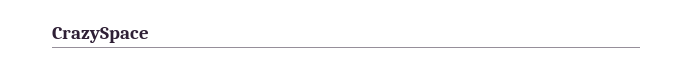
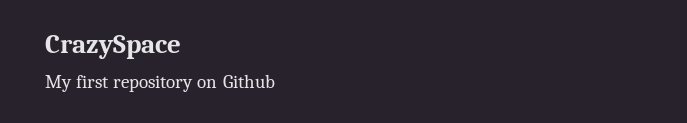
+ My first repository on Github

